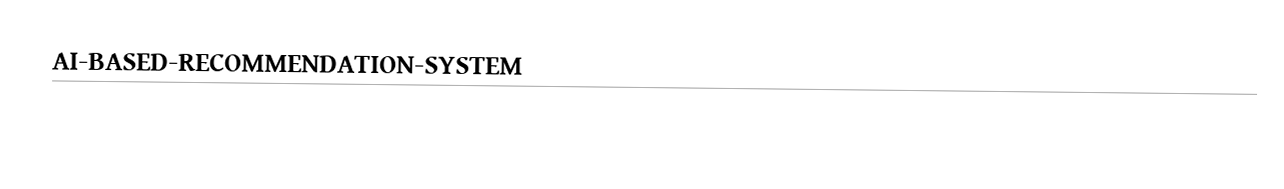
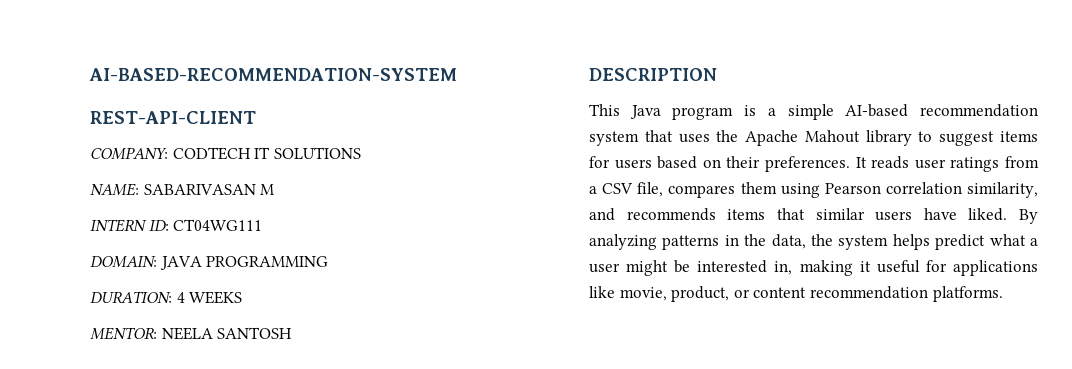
+ REST-API-CLIENT
+ COMPANY: CODTECH IT SOLUTIONS
+ NAME: SABARIVASAN M
+ INTERN ID: CT04WG111
+ DOMAIN: JAVA PROGRAMMING
+ DURATION: 4 WEEKS
+ MENTOR: NEELA SANTOSH
+ DESCRIPTION
+ This Java program is a simple AI-based recommendation system that uses the Apache Mahout library to suggest items for users based on their preferences. It reads user ratings from a CSV file, compares them using Pearson correlation similarity, and recommends items that similar users have liked. By analyzing patterns in the data, the system helps predict what a user might be interested in, making it useful for applications like movie, product, or content recommendation platforms.

